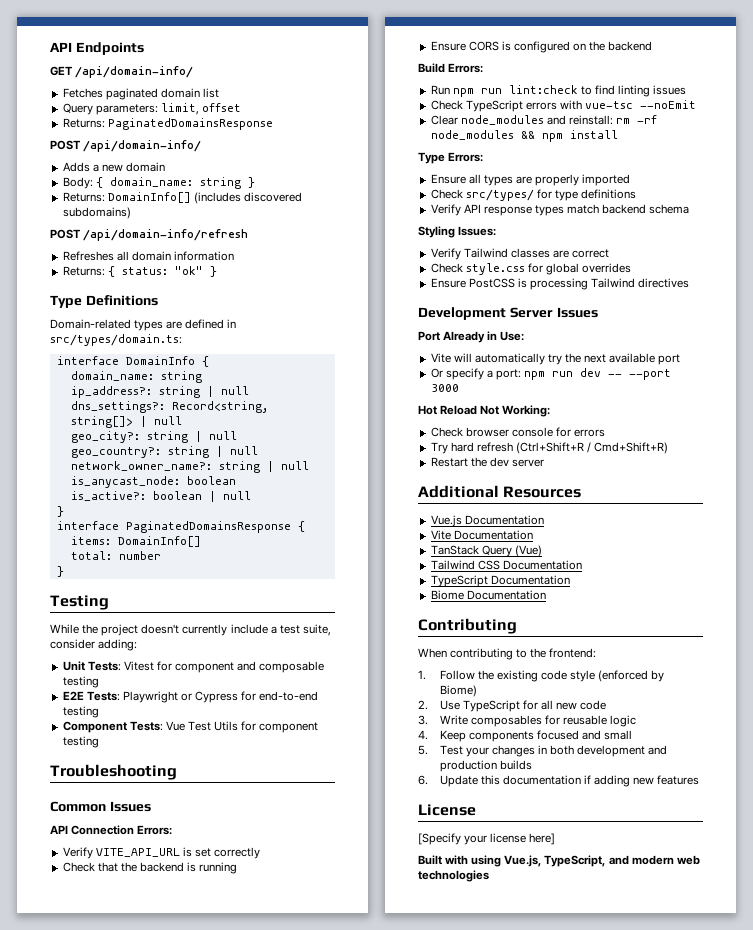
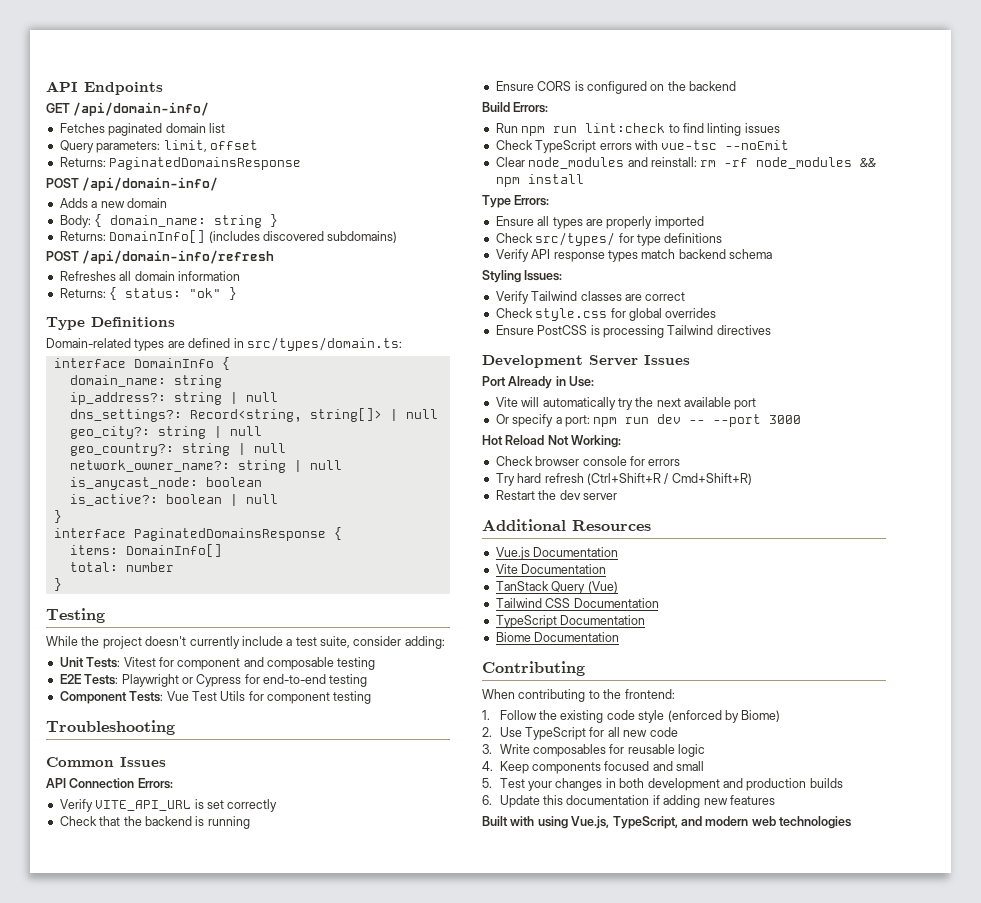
- License
- [Specify your license here]

